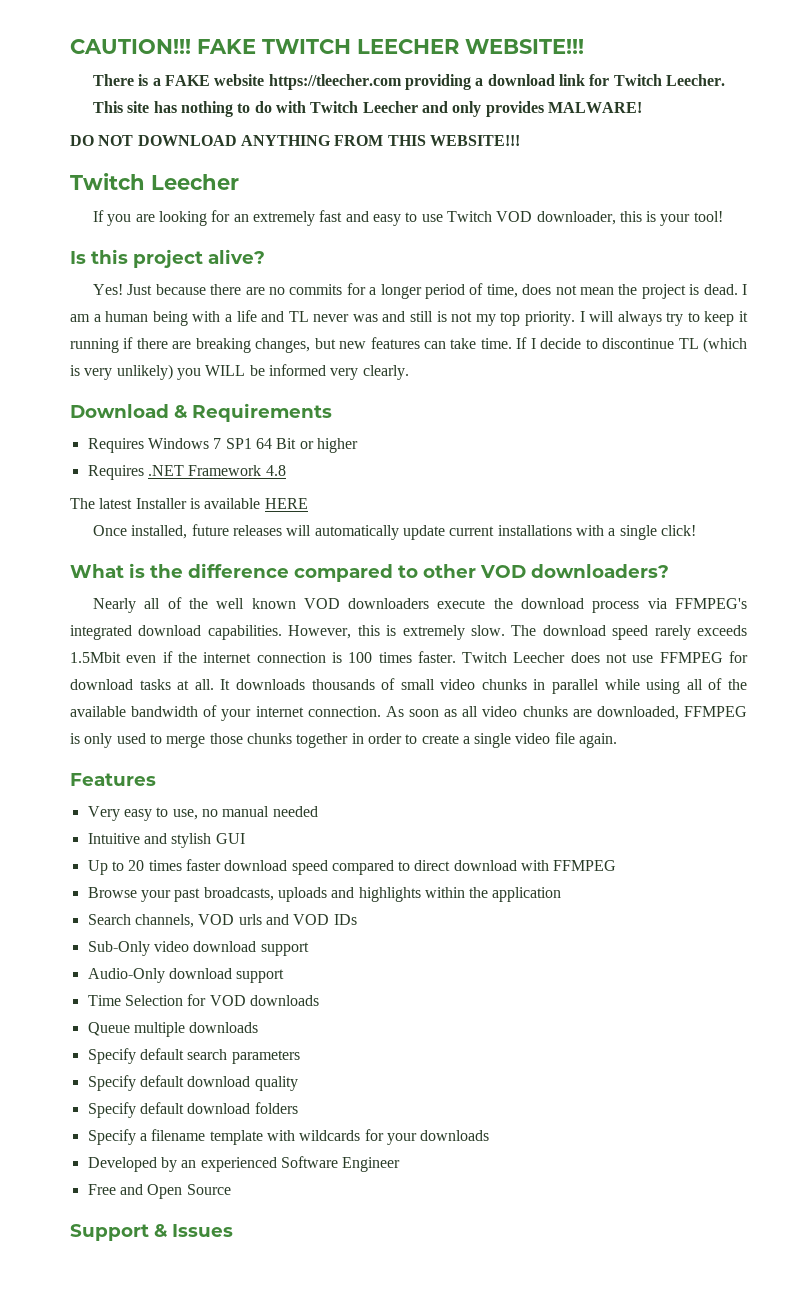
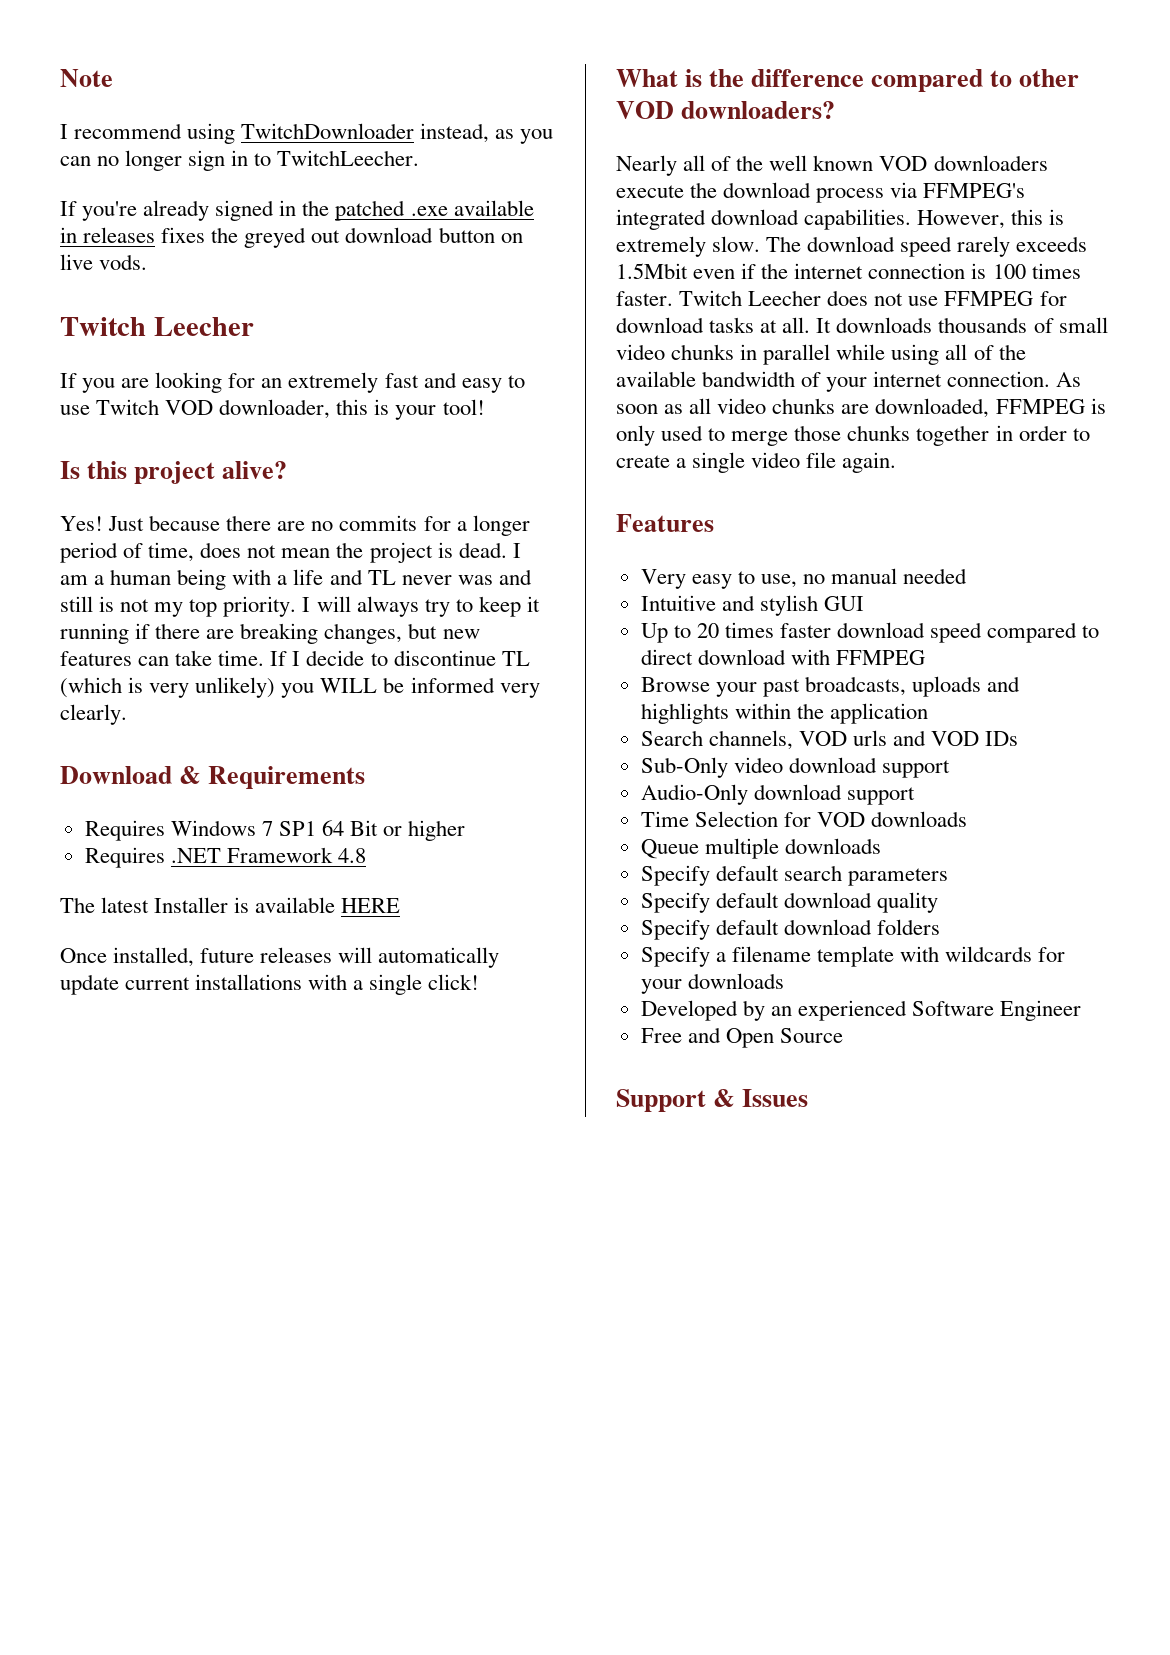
- CAUTION!!! FAKE TWITCH LEECHER WEBSITE!!!
- There is a FAKE website https://tleecher.com providing a download link for Twitch Leecher.
- This site has nothing to do with Twitch Leecher and only provides MALWARE!
- DO NOT DOWNLOAD ANYTHING FROM THIS WEBSITE!!!
+ Note
+ I recommend using TwitchDownloader instead, as you can no longer sign in to TwitchLeecher.
+ If you're already signed in the patched .exe available in releases fixes the greyed out download button on live vods.

